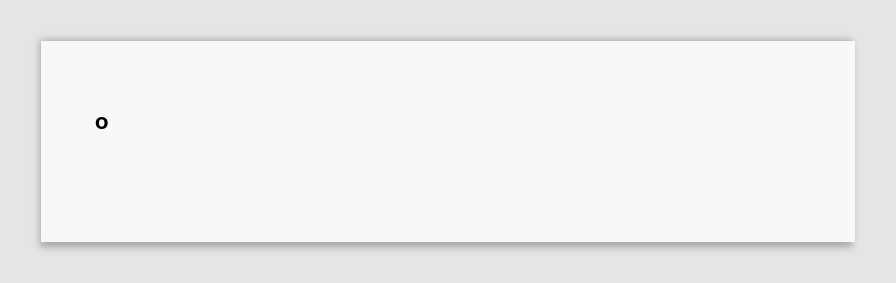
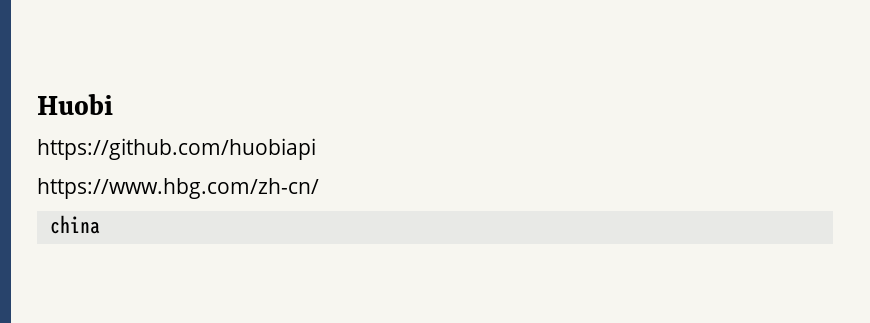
- o
+ Huobi
+ https://github.com/huobiapi
+ https://www.hbg.com/zh-cn/
+ china

